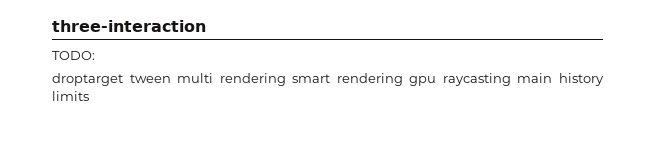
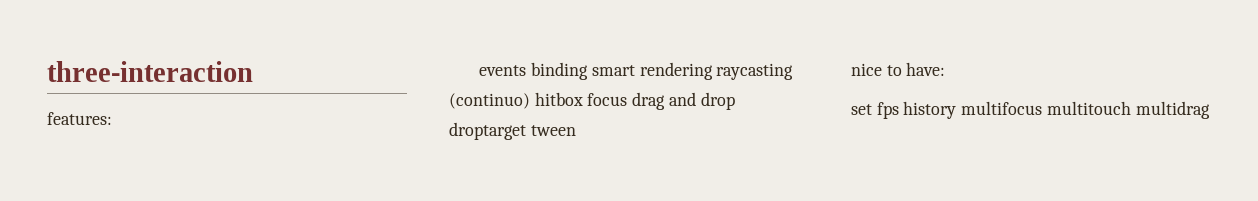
- TODO:
- droptarget tween multi rendering smart rendering gpu raycasting main history limits
+ features:
+ events binding smart rendering raycasting (continuo) hitbox focus drag and drop droptarget tween
+ nice to have:
+ set fps history multifocus multitouch multidrag

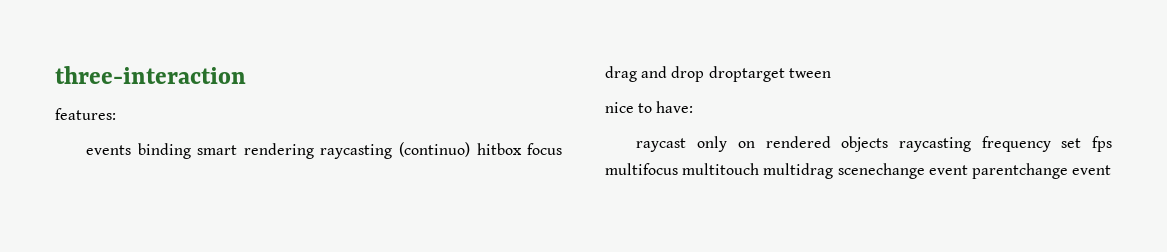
- set fps history multifocus multitouch multidrag
+ raycast only on rendered objects raycasting frequency set fps multifocus multitouch multidrag scenechange event parentchange event

